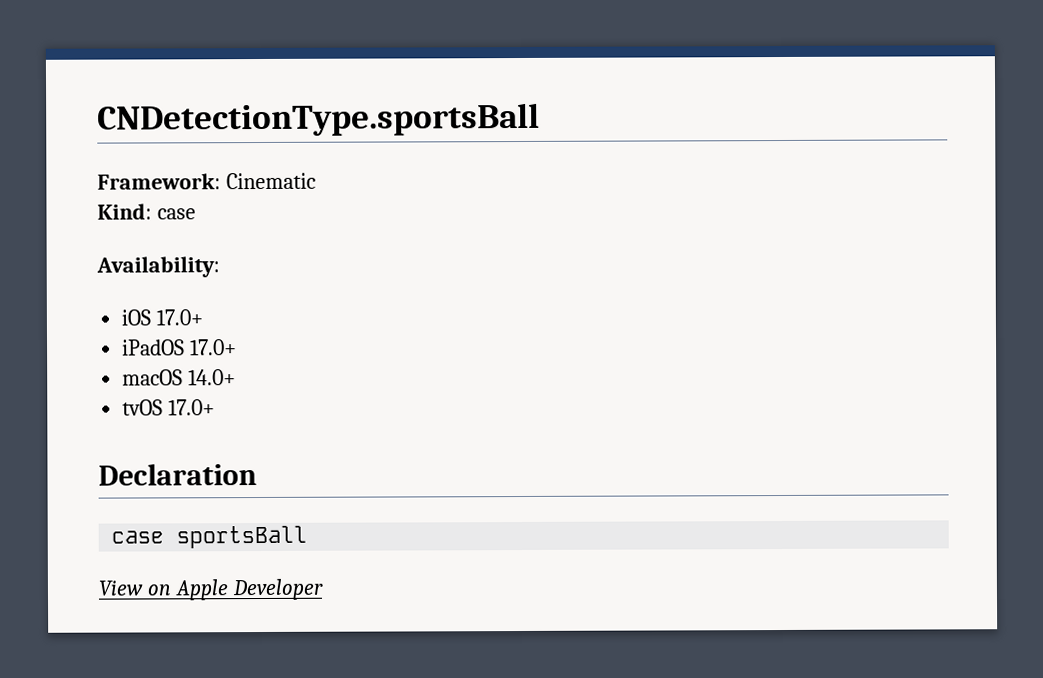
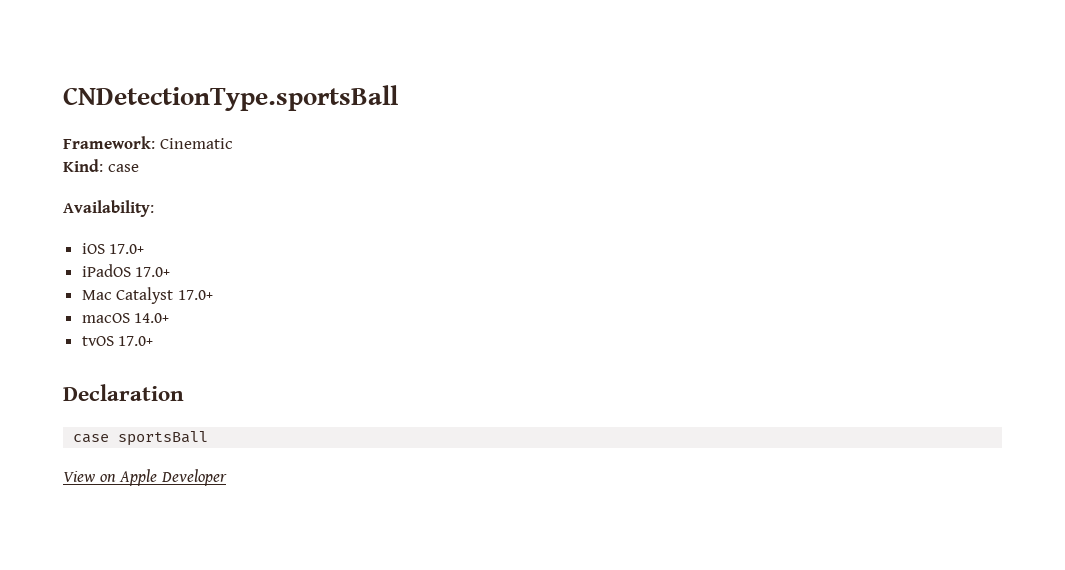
+ Mac Catalyst 17.0+

